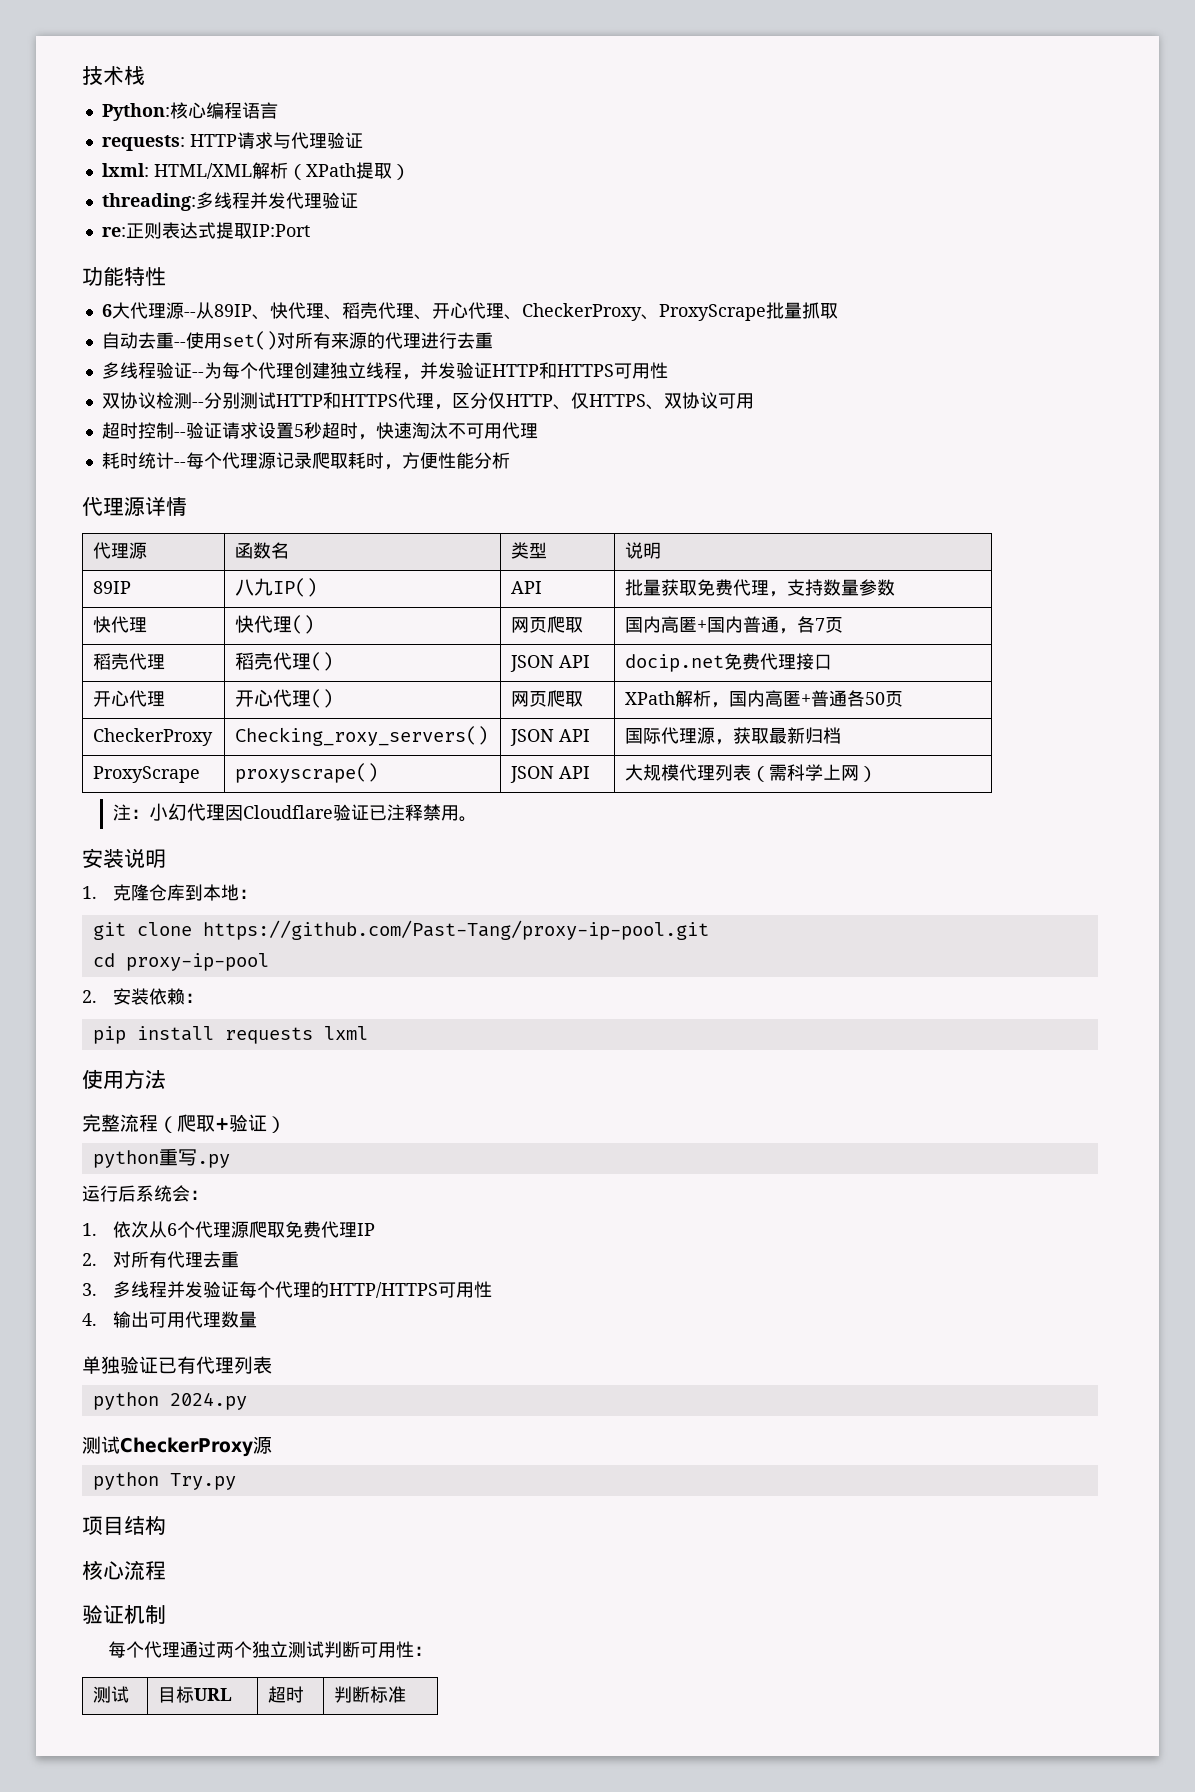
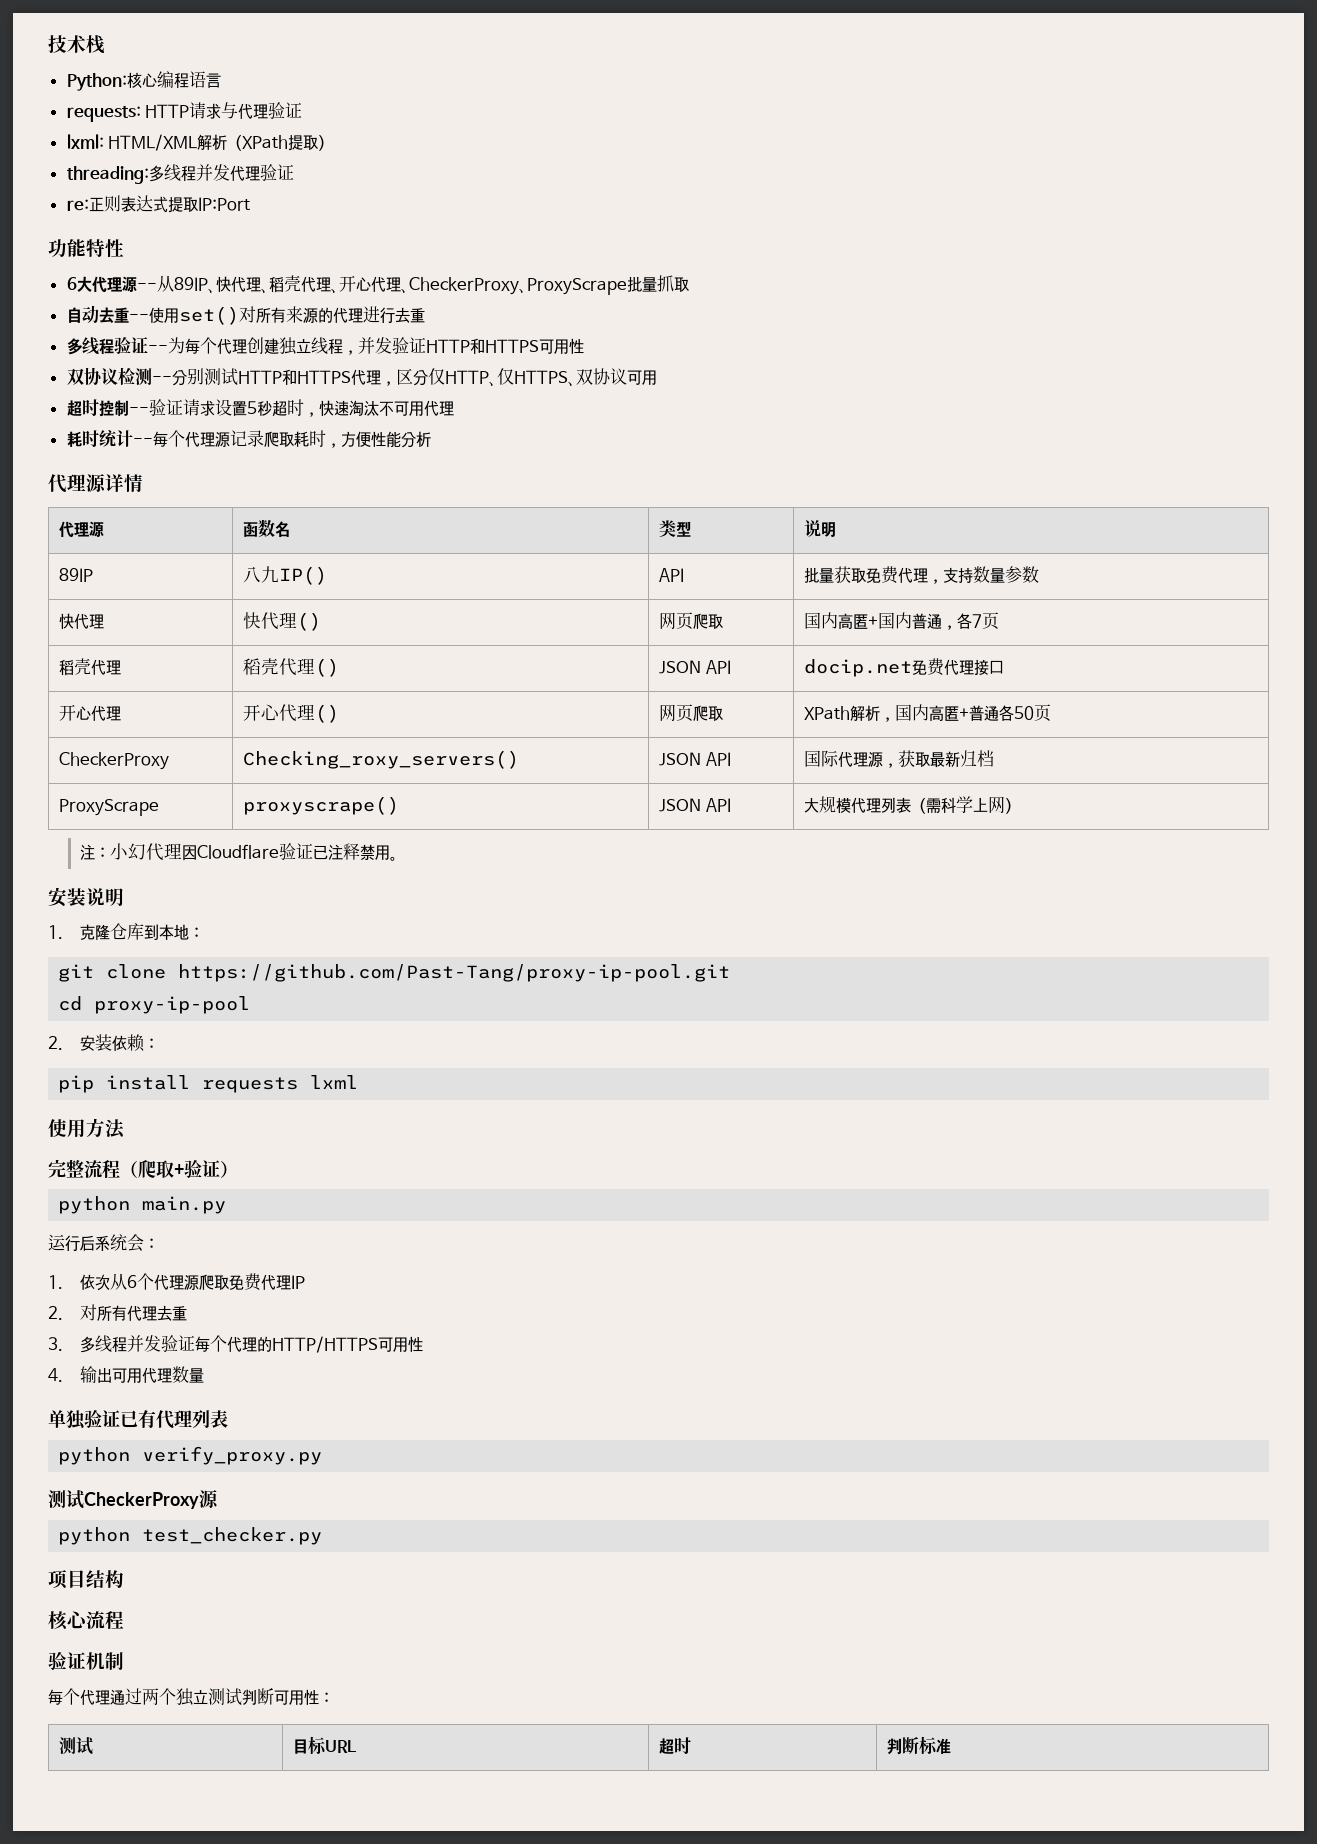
- python重写.py
+ python main.py
- python 2024.py
+ python verify_proxy.py
- python Try.py
+ python test_checker.py

